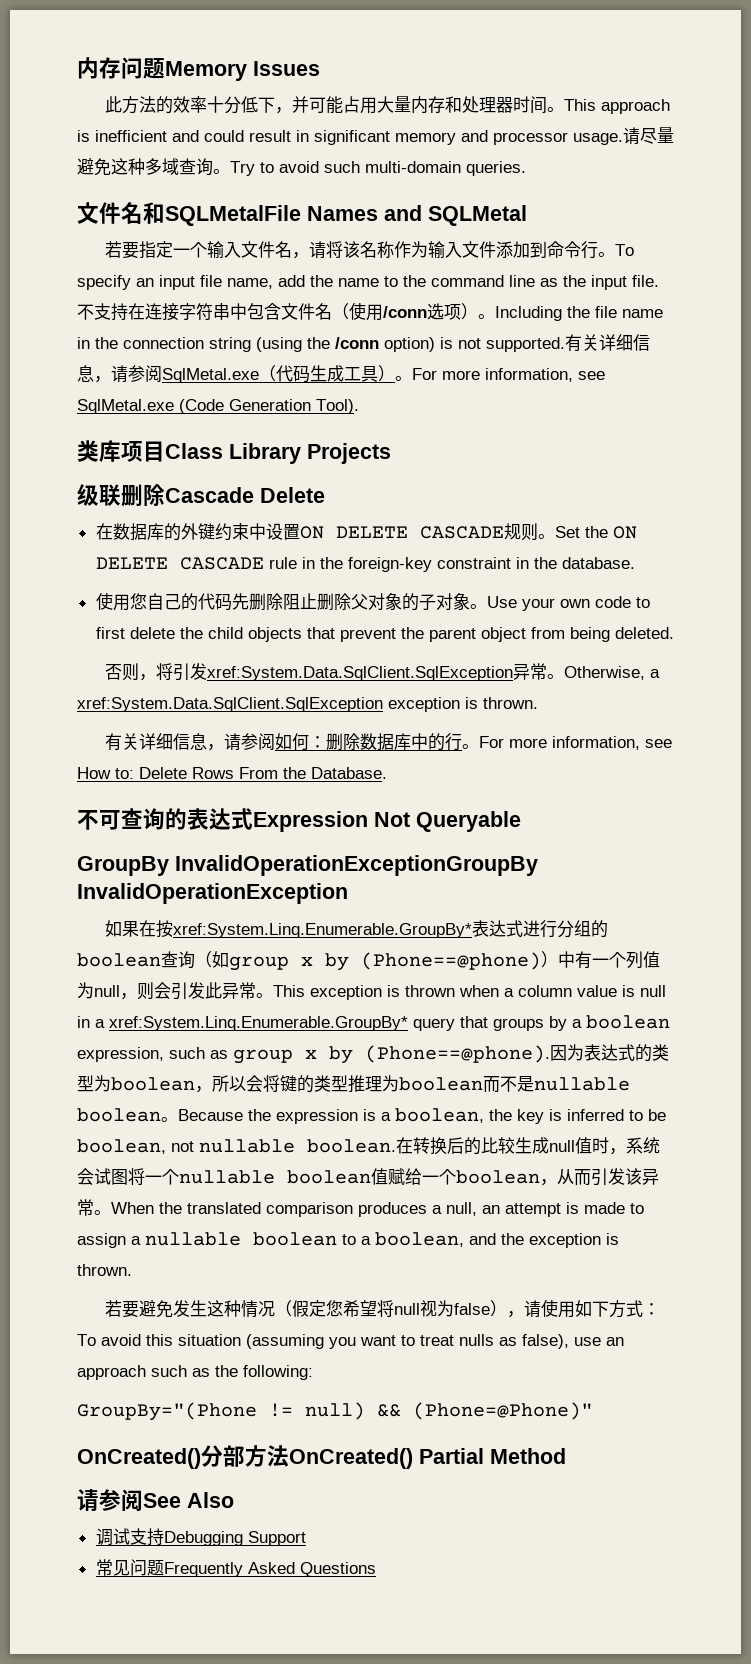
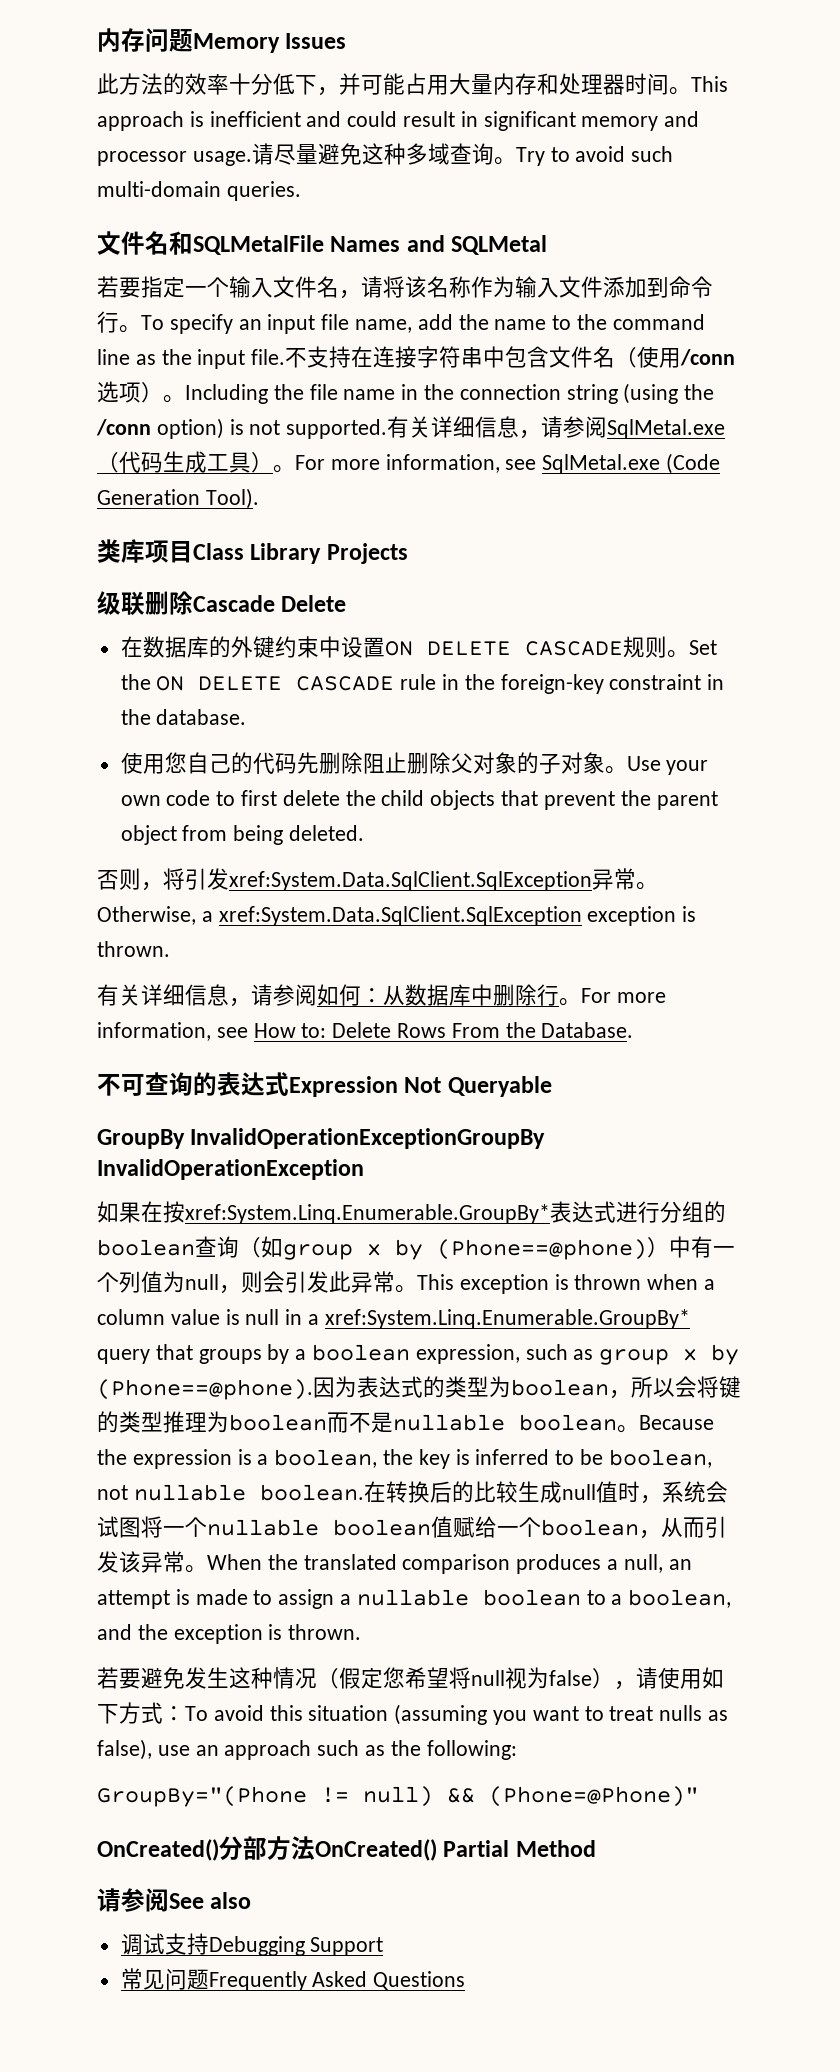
- 有关详细信息，请参阅如何：删除数据库中的行。
+ 有关详细信息，请参阅如何：从数据库中删除行。
- 请参阅See Also
+ 请参阅See also

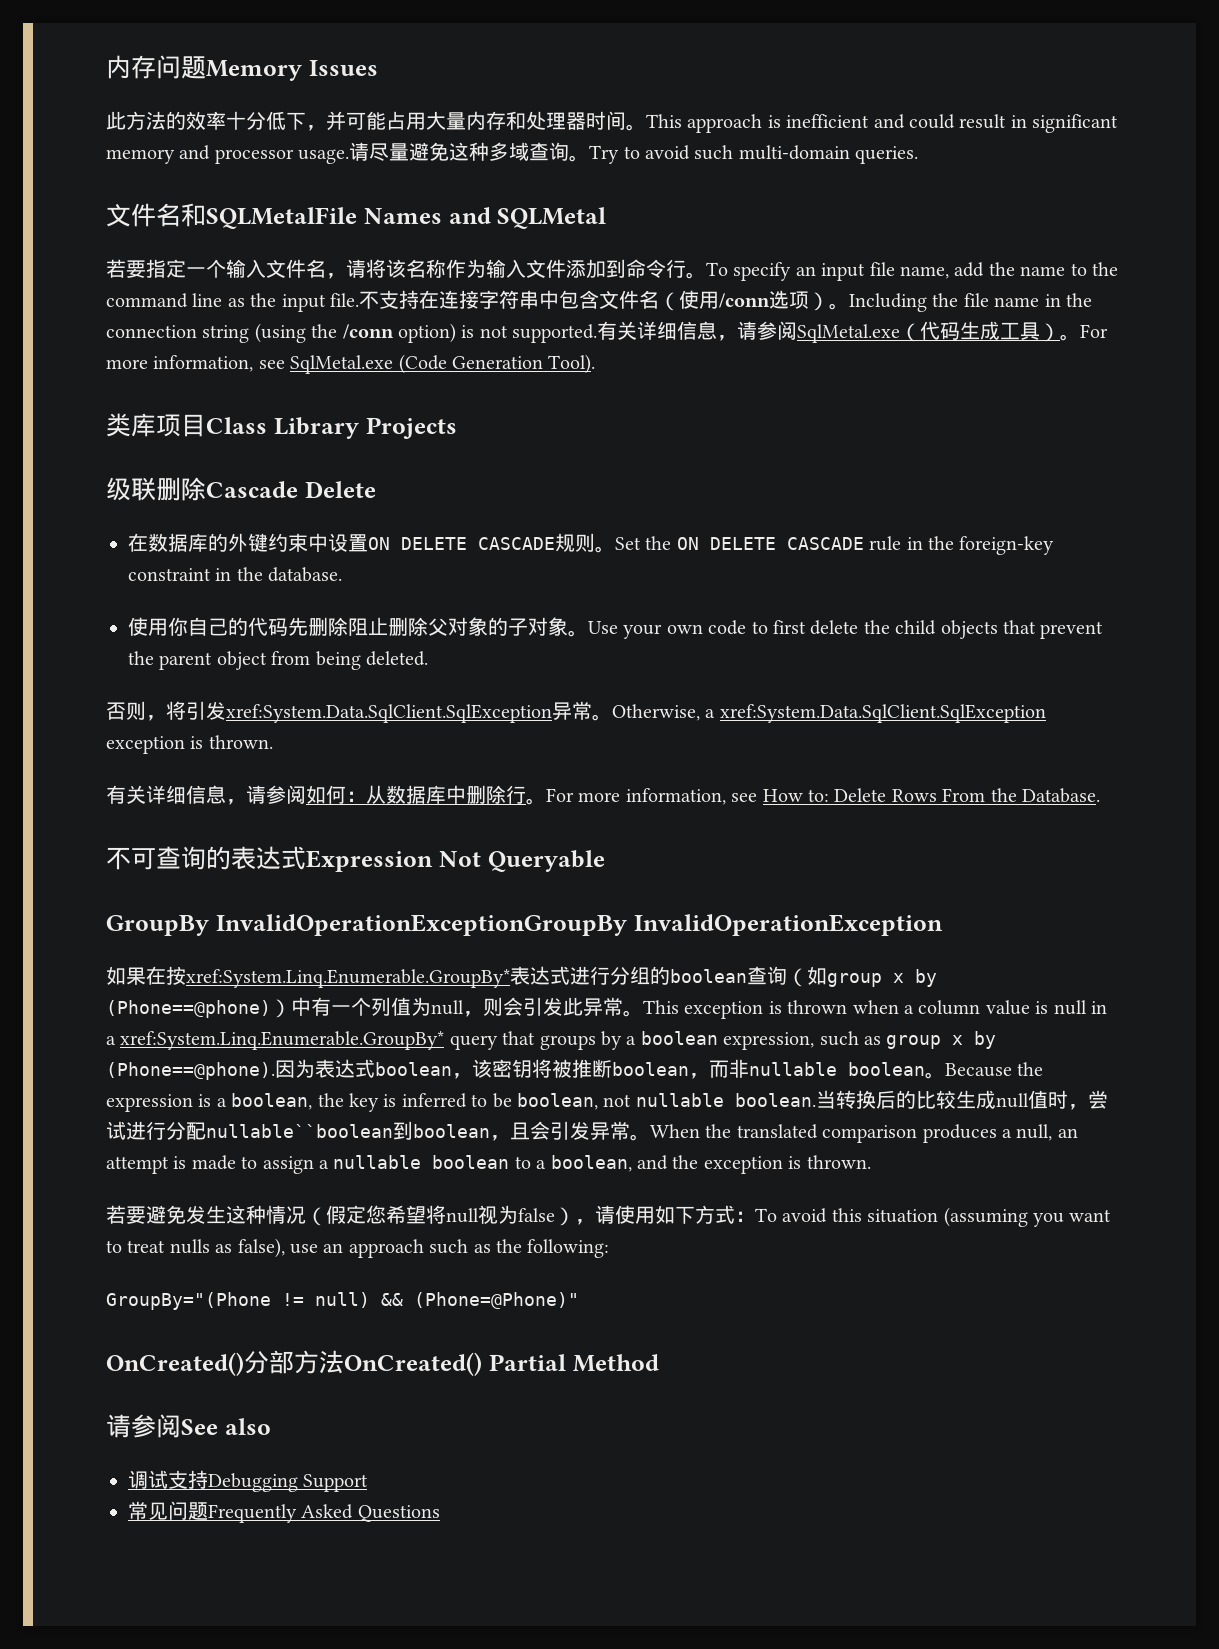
- 使用您自己的代码先删除阻止删除父对象的子对象。
+ 使用你自己的代码先删除阻止删除父对象的子对象。
- 因为表达式的类型为boolean，所以会将键的类型推理为boolean而不是nullable boolean。
+ 因为表达式boolean，该密钥将被推断boolean，而非nullable boolean。
- 在转换后的比较生成null值时，系统会试图将一个nullable boolean值赋给一个boolean，从而引发该异常。
+ 当转换后的比较生成null值时，尝试进行分配nullable``boolean到boolean，且会引发异常。

